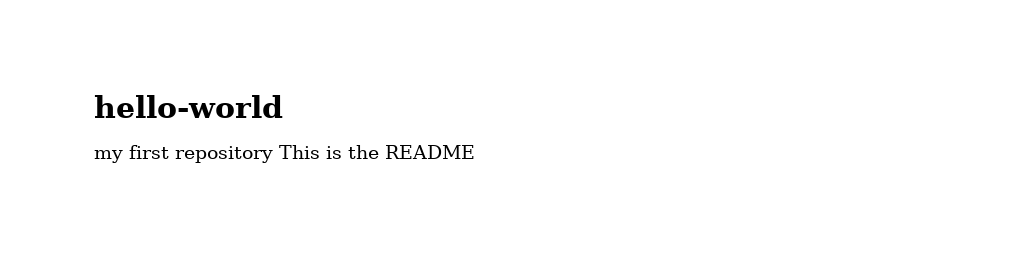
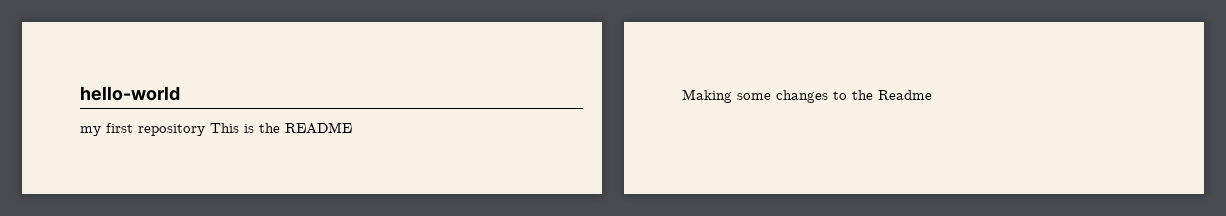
+ Making some changes to the Readme

